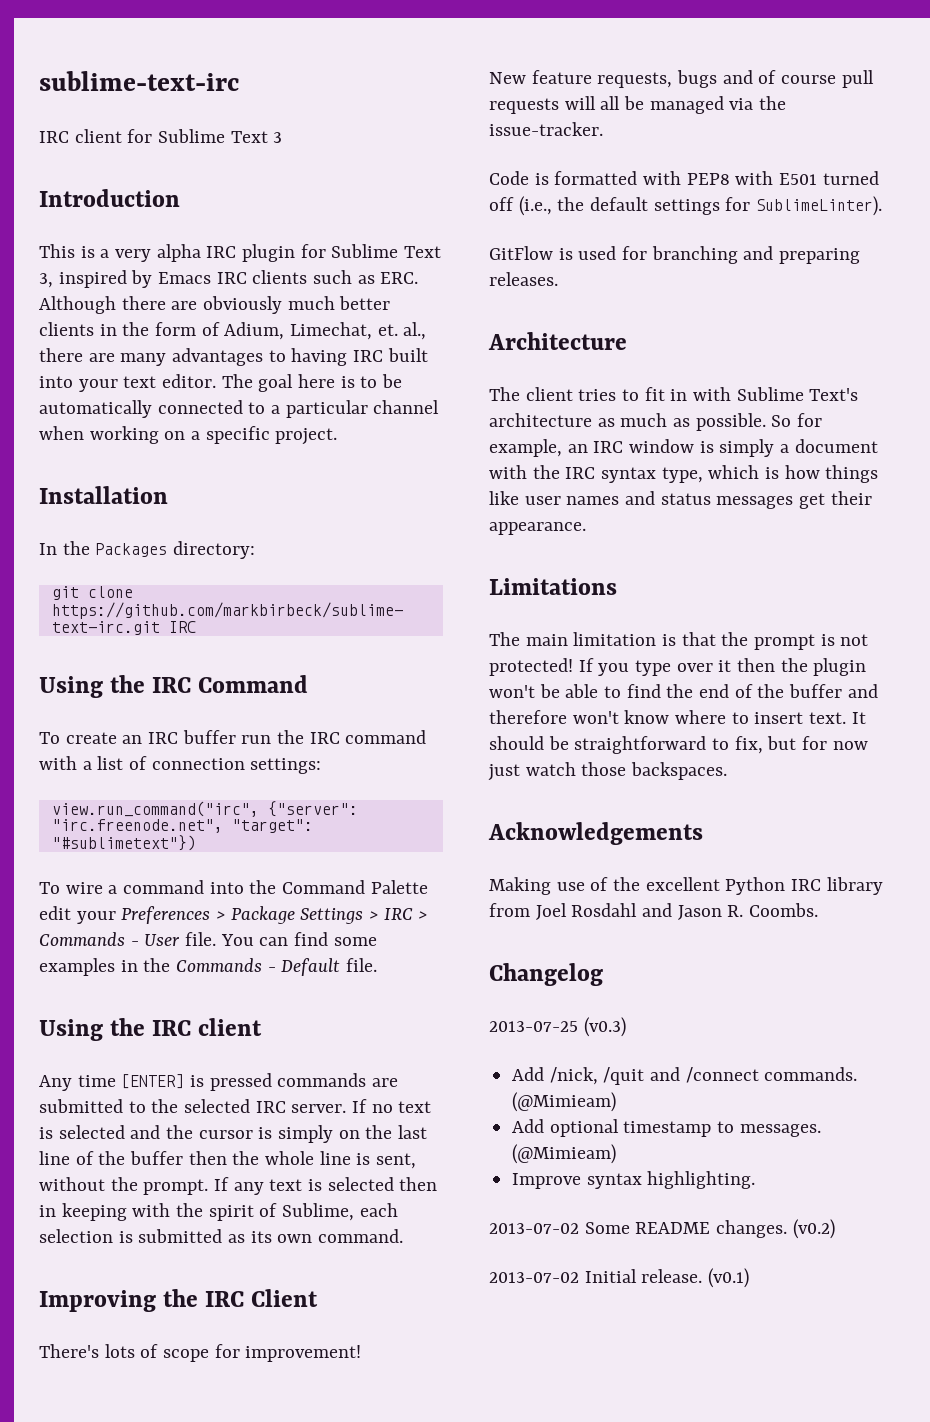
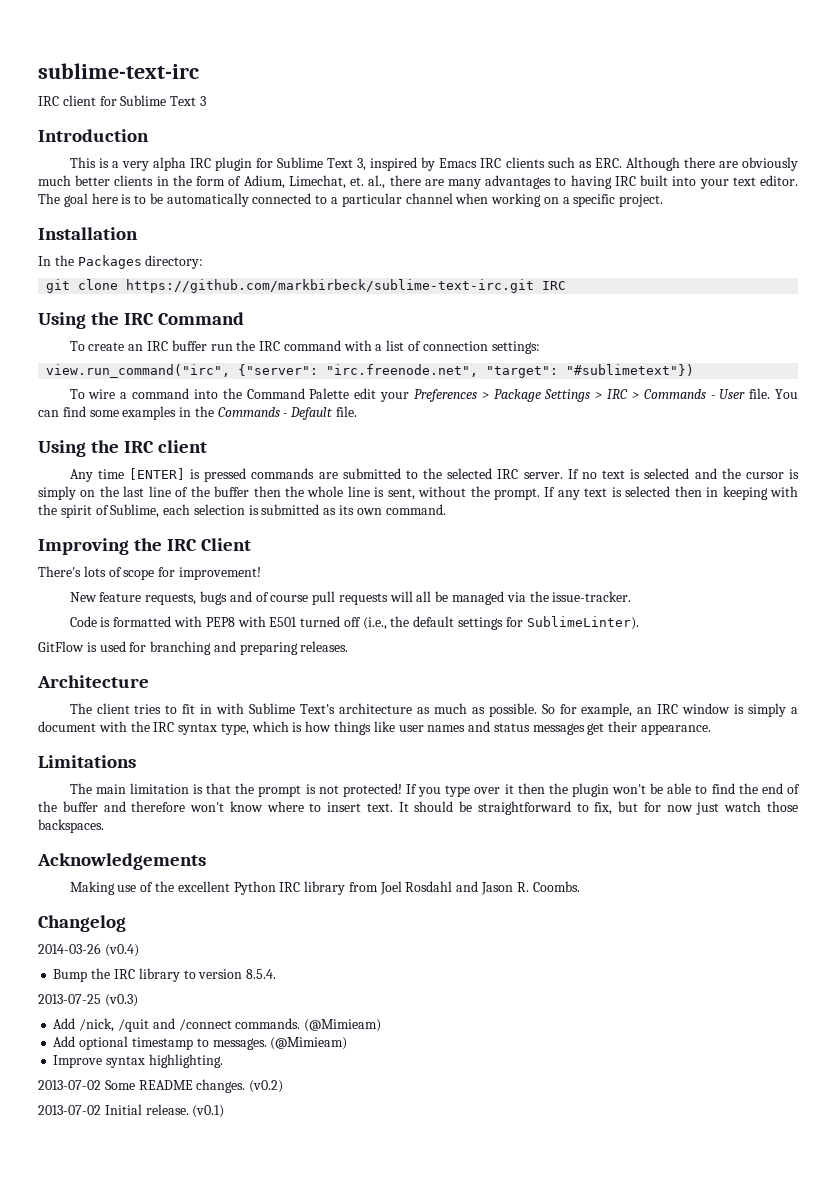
+ 2014-03-26 (v0.4)
+ Bump the IRC library to version 8.5.4.

